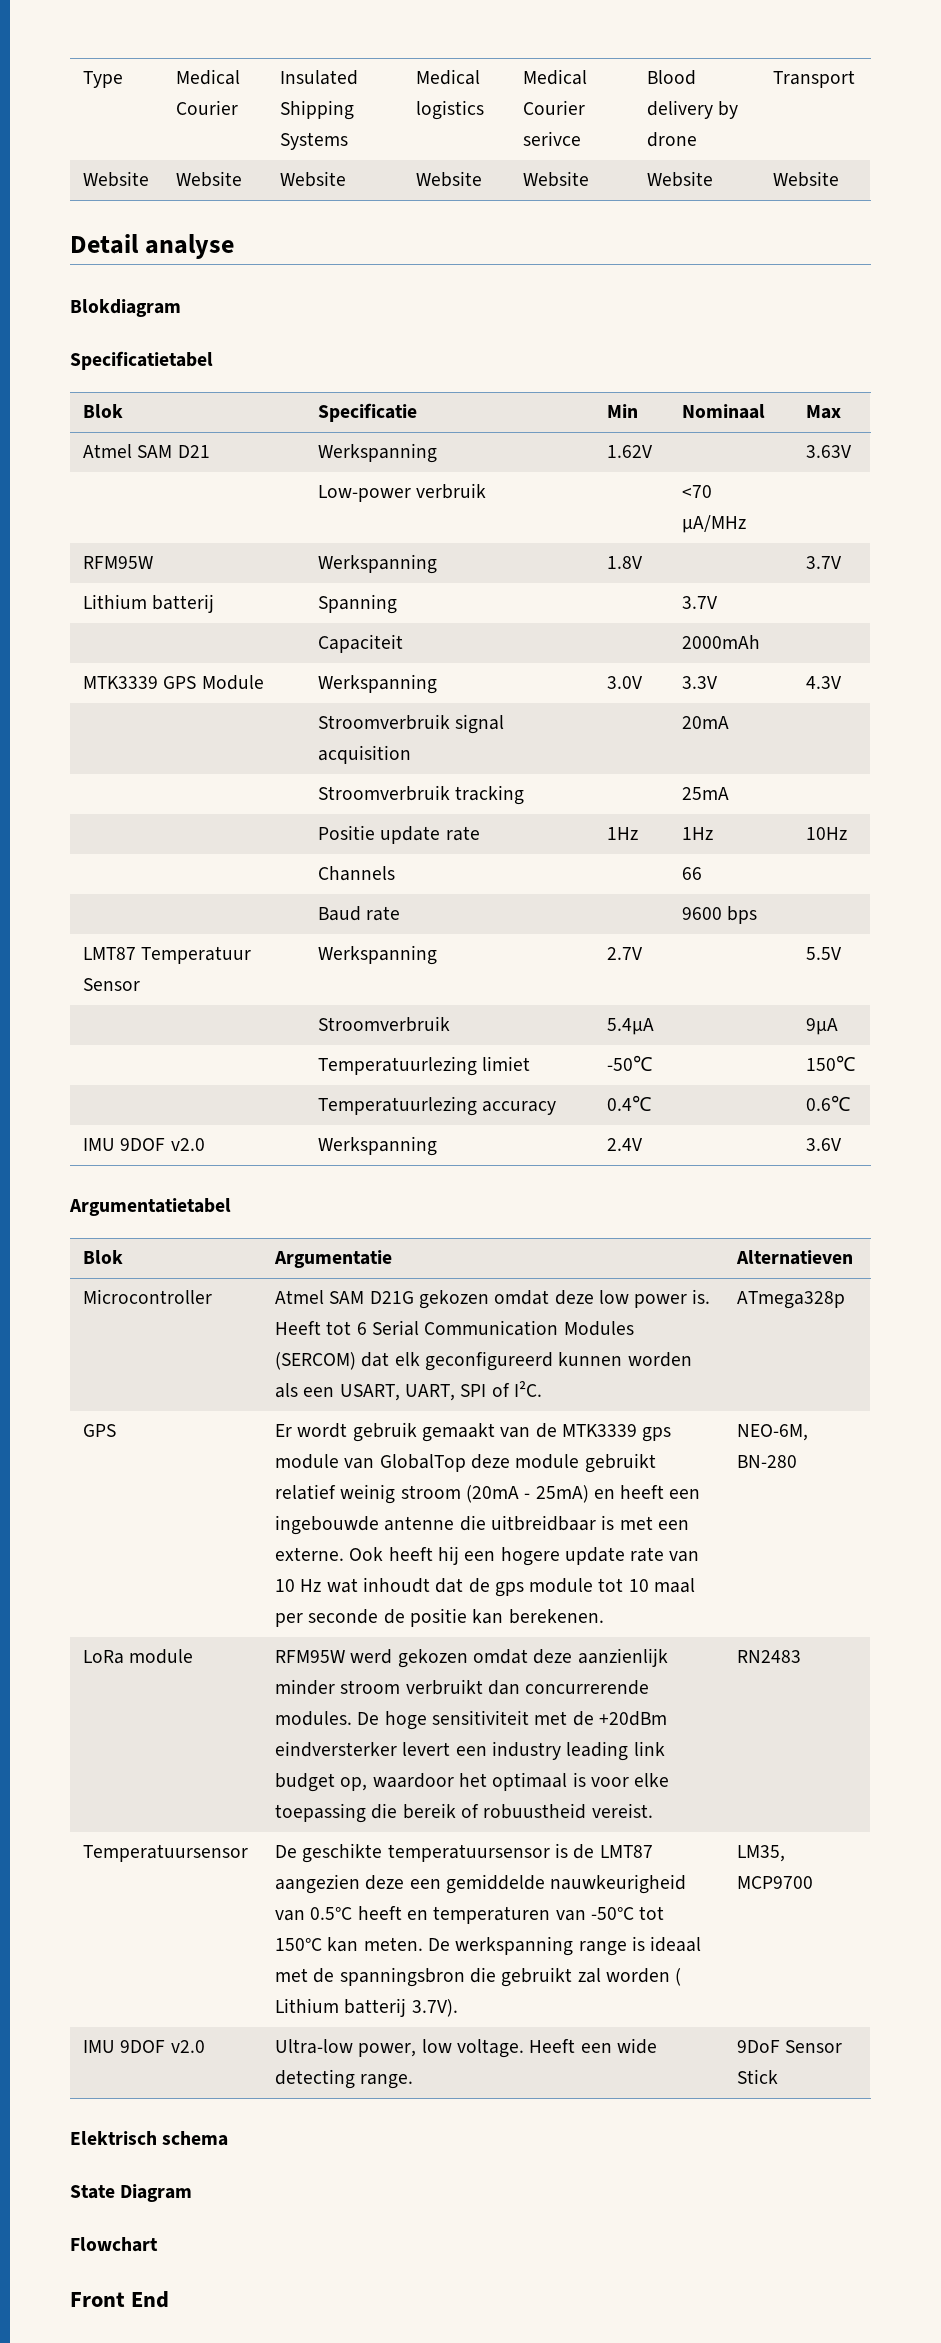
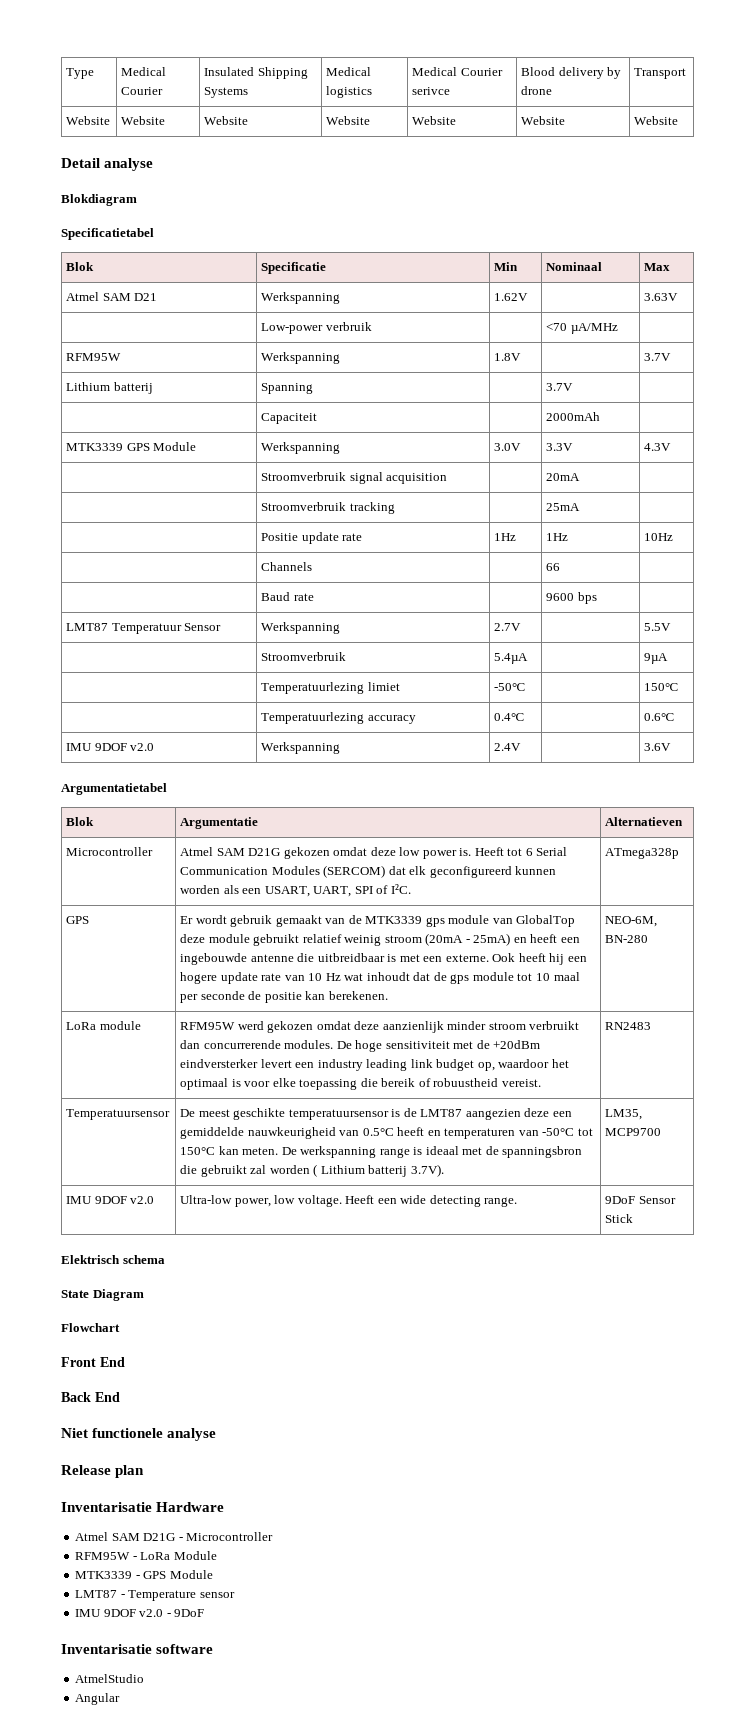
- De geschikte temperatuursensor is de LMT87 aangezien deze een gemiddelde nauwkeurigheid van 0.5°C heeft en temperaturen van -50°C tot 150°C kan meten.
+ De meest geschikte temperatuursensor is de LMT87 aangezien deze een gemiddelde nauwkeurigheid van 0.5°C heeft en temperaturen van -50°C tot 150°C kan meten.
+ Back End
+ Niet functionele analyse
+ Release plan
+ Inventarisatie Hardware
+ Atmel SAM D21G - Microcontroller
+ RFM95W - LoRa Module
+ MTK3339 - GPS Module
+ LMT87 - Temperature sensor
+ IMU 9DOF v2.0 - 9DoF
+ Inventarisatie software
+ AtmelStudio
+ Angular

